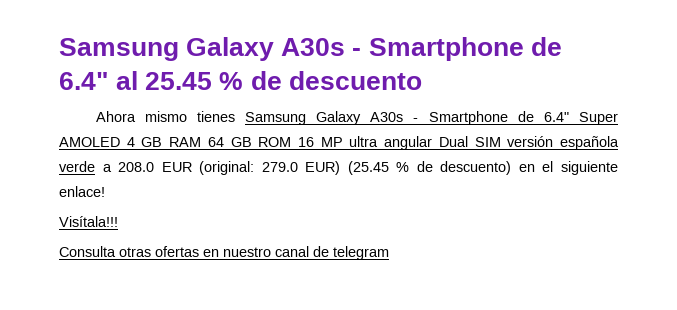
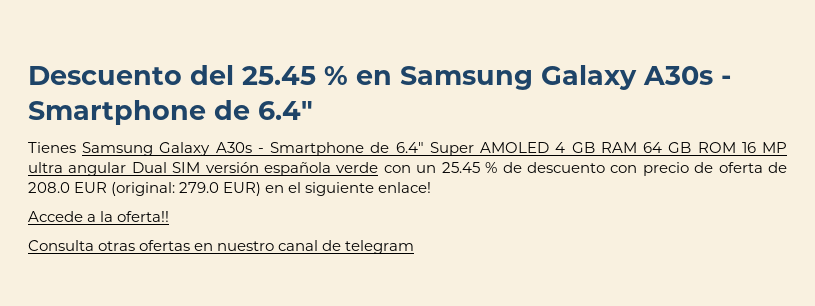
- Samsung Galaxy A30s - Smartphone de 6.4" al 25.45 % de descuento
- Ahora mismo tienes Samsung Galaxy A30s - Smartphone de 6.4" Super AMOLED 4 GB RAM 64 GB ROM 16 MP ultra angular Dual SIM versión española verde a 208.0 EUR (original: 279.0 EUR) (25.45 % de descuento) en el siguiente enlace!
+ Descuento del 25.45 % en Samsung Galaxy A30s - Smartphone de 6.4"
+ Tienes Samsung Galaxy A30s - Smartphone de 6.4" Super AMOLED 4 GB RAM 64 GB ROM 16 MP ultra angular Dual SIM versión española verde con un 25.45 % de descuento con precio de oferta de 208.0 EUR (original: 279.0 EUR) en el siguiente enlace!
- Visítala!!!
+ Accede a la oferta!!

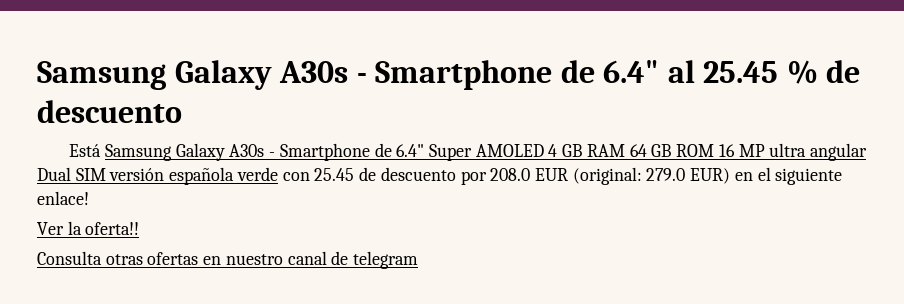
- Descuento del 25.45 % en Samsung Galaxy A30s - Smartphone de 6.4"
- Tienes Samsung Galaxy A30s - Smartphone de 6.4" Super AMOLED 4 GB RAM 64 GB ROM 16 MP ultra angular Dual SIM versión española verde con un 25.45 % de descuento con precio de oferta de 208.0 EUR (original: 279.0 EUR) en el siguiente enlace!
+ Samsung Galaxy A30s - Smartphone de 6.4" al 25.45 % de descuento
+ Está Samsung Galaxy A30s - Smartphone de 6.4" Super AMOLED 4 GB RAM 64 GB ROM 16 MP ultra angular Dual SIM versión española verde con 25.45 de descuento por 208.0 EUR (original: 279.0 EUR) en el siguiente enlace!
- Accede a la oferta!!
+ Ver la oferta!!

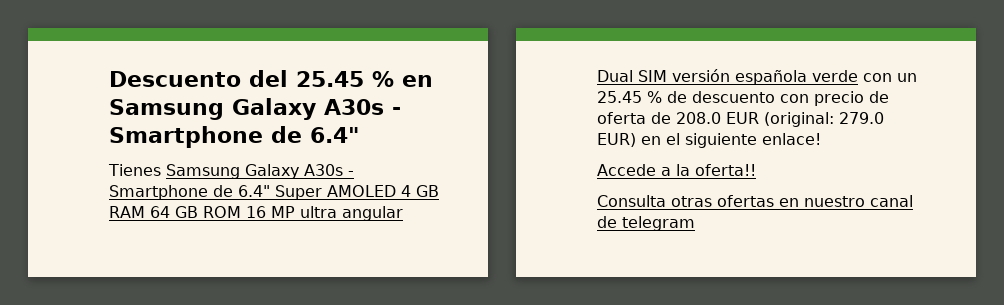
- Samsung Galaxy A30s - Smartphone de 6.4" al 25.45 % de descuento
- Está Samsung Galaxy A30s - Smartphone de 6.4" Super AMOLED 4 GB RAM 64 GB ROM 16 MP ultra angular Dual SIM versión española verde con 25.45 de descuento por 208.0 EUR (original: 279.0 EUR) en el siguiente enlace!
+ Descuento del 25.45 % en Samsung Galaxy A30s - Smartphone de 6.4"
+ Tienes Samsung Galaxy A30s - Smartphone de 6.4" Super AMOLED 4 GB RAM 64 GB ROM 16 MP ultra angular Dual SIM versión española verde con un 25.45 % de descuento con precio de oferta de 208.0 EUR (original: 279.0 EUR) en el siguiente enlace!
- Ver la oferta!!
+ Accede a la oferta!!

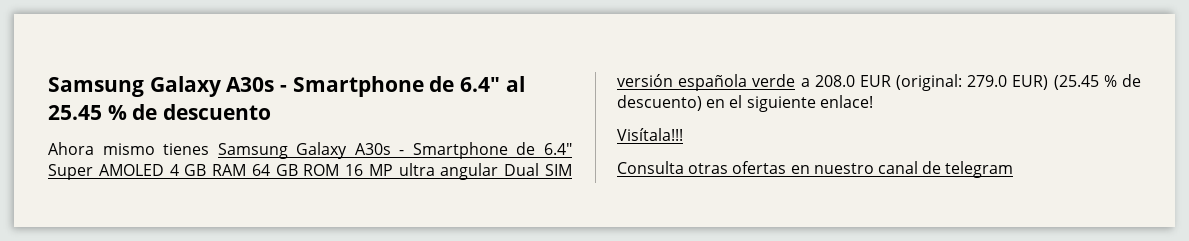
- Descuento del 25.45 % en Samsung Galaxy A30s - Smartphone de 6.4"
- Tienes Samsung Galaxy A30s - Smartphone de 6.4" Super AMOLED 4 GB RAM 64 GB ROM 16 MP ultra angular Dual SIM versión española verde con un 25.45 % de descuento con precio de oferta de 208.0 EUR (original: 279.0 EUR) en el siguiente enlace!
+ Samsung Galaxy A30s - Smartphone de 6.4" al 25.45 % de descuento
+ Ahora mismo tienes Samsung Galaxy A30s - Smartphone de 6.4" Super AMOLED 4 GB RAM 64 GB ROM 16 MP ultra angular Dual SIM versión española verde a 208.0 EUR (original: 279.0 EUR) (25.45 % de descuento) en el siguiente enlace!
- Accede a la oferta!!
+ Visítala!!!

